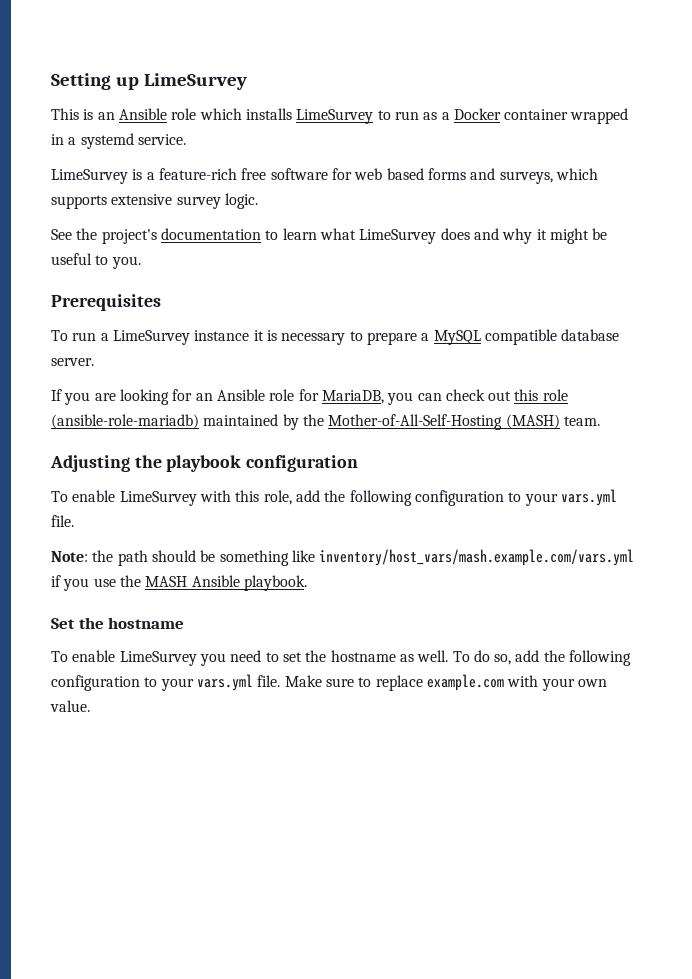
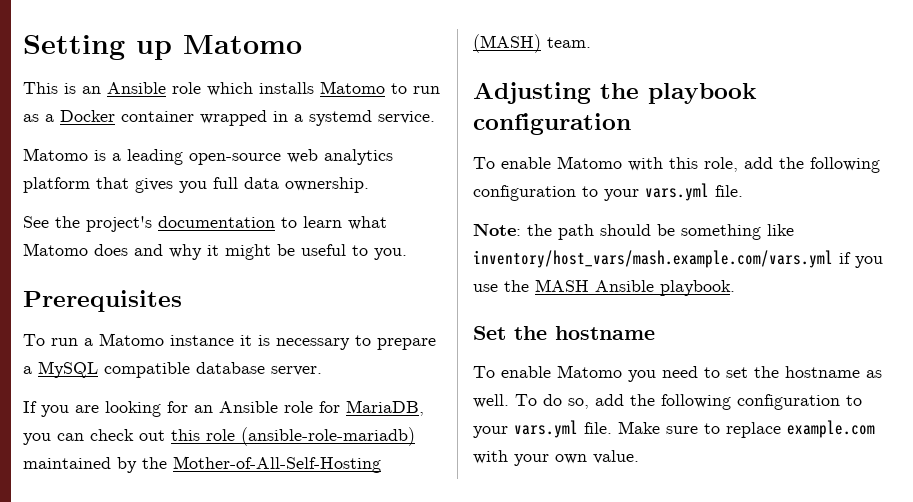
- Setting up LimeSurvey
+ Setting up Matomo
- This is an Ansible role which installs LimeSurvey to run as a Docker container wrapped in a systemd service.
+ This is an Ansible role which installs Matomo to run as a Docker container wrapped in a systemd service.
- LimeSurvey is a feature-rich free software for web based forms and surveys, which supports extensive survey logic.
+ Matomo is a leading open-source web analytics platform that gives you full data ownership.
- See the project's documentation to learn what LimeSurvey does and why it might be useful to you.
+ See the project's documentation to learn what Matomo does and why it might be useful to you.
- To run a LimeSurvey instance it is necessary to prepare a MySQL compatible database server.
+ To run a Matomo instance it is necessary to prepare a MySQL compatible database server.
- To enable LimeSurvey with this role, add the following configuration to your vars.yml file.
+ To enable Matomo with this role, add the following configuration to your vars.yml file.
- To enable LimeSurvey you need to set the hostname as well.
+ To enable Matomo you need to set the hostname as well.

